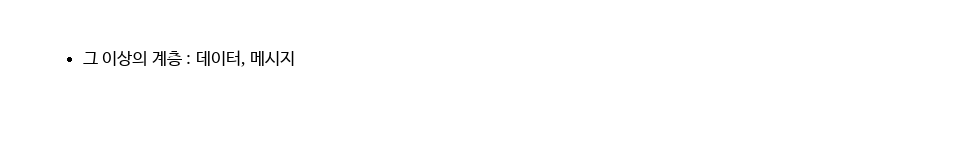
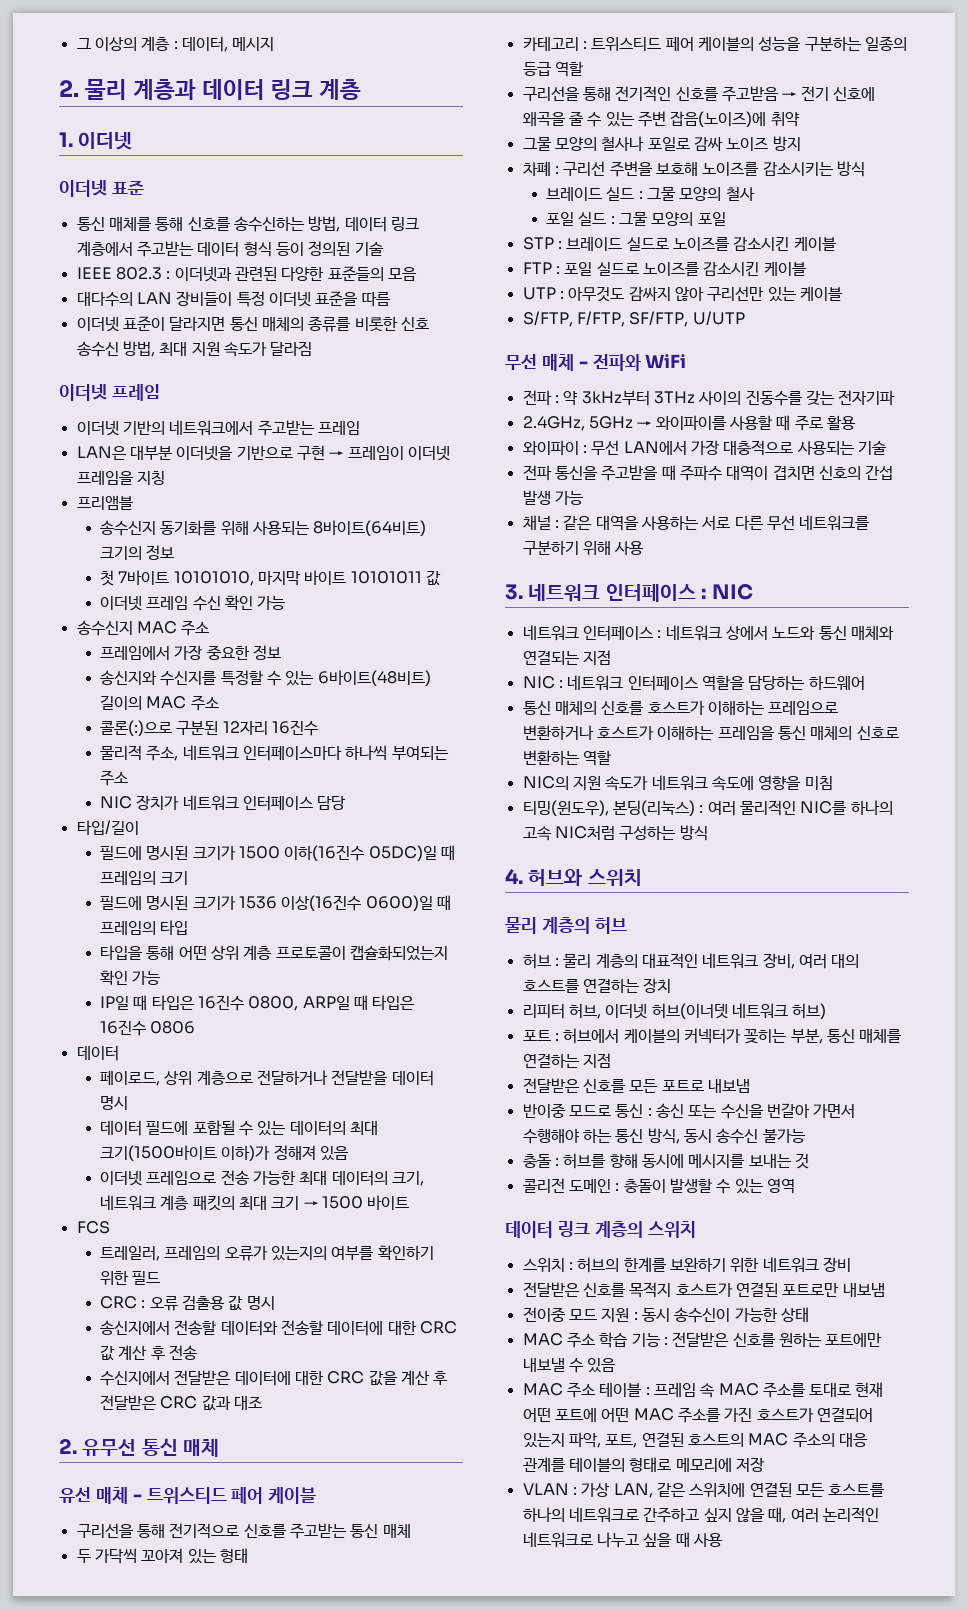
+ 2. 물리 계층과 데이터 링크 계층
+ 1. 이더넷
+ 이더넷 표준
+ 통신 매체를 통해 신호를 송수신하는 방법, 데이터 링크 계층에서 주고받는 데이터 형식 등이 정의된 기술
+ IEEE 802.3 : 이더넷과 관련된 다양한 표준들의 모음
+ 대다수의 LAN 장비들이 특정 이더넷 표준을 따름
+ 이더넷 표준이 달라지면 통신 매체의 종류를 비롯한 신호 송수신 방법, 최대 지원 속도가 달라짐
+ 이더넷 프레임
+ 이더넷 기반의 네트워크에서 주고받는 프레임
+ LAN은 대부분 이더넷을 기반으로 구현 → 프레임이 이더넷 프레임을 지칭
+ 프리앰블
+ 송수신지 동기화를 위해 사용되는 8바이트(64비트) 크기의 정보
+ 첫 7바이트 10101010, 마지막 바이트 10101011 값
+ 이더넷 프레임 수신 확인 가능
+ 송수신지 MAC 주소
+ 프레임에서 가장 중요한 정보
+ 송신지와 수신지를 특정할 수 있는 6바이트(48비트) 길이의 MAC 주소
+ 콜론(:)으로 구분된 12자리 16진수
+ 물리적 주소, 네트워크 인터페이스마다 하나씩 부여되는 주소
+ NIC 장치가 네트워크 인터페이스 담당
+ 타입/길이
+ 필드에 명시된 크기가 1500 이하(16진수 05DC)일 때 프레임의 크기
+ 필드에 명시된 크기가 1536 이상(16진수 0600)일 때 프레임의 타입
+ 타입을 통해 어떤 상위 계층 프로토콜이 캡슐화되었는지 확인 가능
+ IP일 때 타입은 16진수 0800, ARP일 때 타입은 16진수 0806
+ 데이터
+ 페이로드, 상위 계층으로 전달하거나 전달받을 데이터 명시
+ 데이터 필드에 포함될 수 있는 데이터의 최대 크기(1500바이트 이하)가 정해져 있음
+ 이더넷 프레임으로 전송 가능한 최대 데이터의 크기, 네트워크 계층 패킷의 최대 크기 → 1500 바이트
+ FCS
+ 트레일러, 프레임의 오류가 있는지의 여부를 확인하기 위한 필드
+ CRC : 오류 검출용 값 명시
+ 송신지에서 전송할 데이터와 전송할 데이터에 대한 CRC 값 계산 후 전송
+ 수신지에서 전달받은 데이터에 대한 CRC 값을 계산 후 전달받은 CRC 값과 대조
+ 2. 유무선 통신 매체
+ 유선 매체 - 트위스티드 페어 케이블
+ 구리선을 통해 전기적으로 신호를 주고받는 통신 매체
+ 두 가닥씩 꼬아져 있는 형태
+ 카테고리 : 트위스티드 페어 케이블의 성능을 구분하는 일종의 등급 역할
+ 구리선을 통해 전기적인 신호를 주고받음 → 전기 신호에 왜곡을 줄 수 있는 주변 잡음(노이즈)에 취약
+ 그물 모양의 철사나 포일로 감싸 노이즈 방지
+ 차폐 : 구리선 주변을 보호해 노이즈를 감소시키는 방식
+ 브레이드 실드 : 그물 모양의 철사
+ 포일 실드 : 그물 모양의 포일
+ STP : 브레이드 실드로 노이즈를 감소시킨 케이블
+ FTP : 포일 실드로 노이즈를 감소시킨 케이블
+ UTP : 아무것도 감싸지 않아 구리선만 있는 케이블
+ S/FTP, F/FTP, SF/FTP, U/UTP
+ 무선 매체 - 전파와 WiFi
+ 전파 : 약 3kHz부터 3THz 사이의 진동수를 갖는 전자기파
+ 2.4GHz, 5GHz → 와이파이를 사용할 때 주로 활용
+ 와이파이 : 무선 LAN에서 가장 대충적으로 사용되는 기술
+ 전파 통신을 주고받을 때 주파수 대역이 겹치면 신호의 간섭 발생 가능
+ 채널 : 같은 대역을 사용하는 서로 다른 무선 네트워크를 구분하기 위해 사용
+ 3. 네트워크 인터페이스 : NIC
+ 네트워크 인터페이스 : 네트워크 상에서 노드와 통신 매체와 연결되는 지점
+ NIC : 네트워크 인터페이스 역할을 담당하는 하드웨어
+ 통신 매체의 신호를 호스트가 이해하는 프레임으로 변환하거나 호스트가 이해하는 프레임을 통신 매체의 신호로 변환하는 역할
+ NIC의 지원 속도가 네트워크 속도에 영향을 미침
+ 티밍(윈도우), 본딩(리눅스) : 여러 물리적인 NIC를 하나의 고속 NIC처럼 구성하는 방식
+ 4. 허브와 스위치
+ 물리 계층의 허브
+ 허브 : 물리 계층의 대표적인 네트워크 장비, 여러 대의 호스트를 연결하는 장치
+ 리피터 허브, 이더넷 허브(이너뎃 네트워크 허브)
+ 포트 : 허브에서 케이블의 커넥터가 꽂히는 부분, 통신 매체를 연결하는 지점
+ 전달받은 신호를 모든 포트로 내보냄
+ 반이중 모드로 통신 : 송신 또는 수신을 번갈아 가면서 수행해야 하는 통신 방식, 동시 송수신 불가능
+ 충돌 : 허브를 향해 동시에 메시지를 보내는 것
+ 콜리전 도메인 : 충돌이 발생할 수 있는 영역
+ 데이터 링크 계층의 스위치
+ 스위치 : 허브의 한계를 보완하기 위한 네트워크 장비
+ 전달받은 신호를 목적지 호스트가 연결된 포트로만 내보냄
+ 전이중 모드 지원 : 동시 송수신이 가능한 상태
+ MAC 주소 학습 기능 : 전달받은 신호를 원하는 포트에만 내보낼 수 있음
+ MAC 주소 테이블 : 프레임 속 MAC 주소를 토대로 현재 어떤 포트에 어떤 MAC 주소를 가진 호스트가 연결되어 있는지 파악, 포트, 연결된 호스트의 MAC 주소의 대응 관계를 테이블의 형태로 메모리에 저장
+ VLAN : 가상 LAN, 같은 스위치에 연결된 모든 호스트를 하나의 네트워크로 간주하고 싶지 않을 때, 여러 논리적인 네트워크로 나누고 싶을 때 사용

